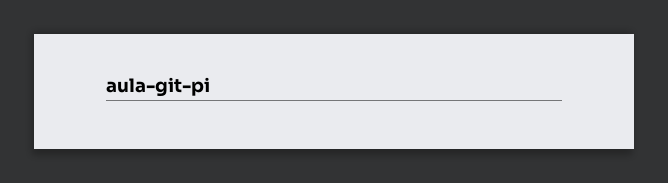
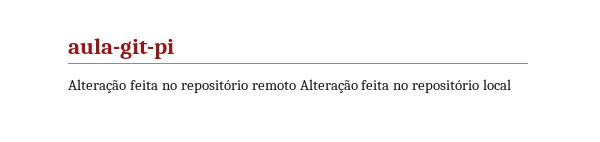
+ Alteração feita no repositório remoto Alteração feita no repositório local

